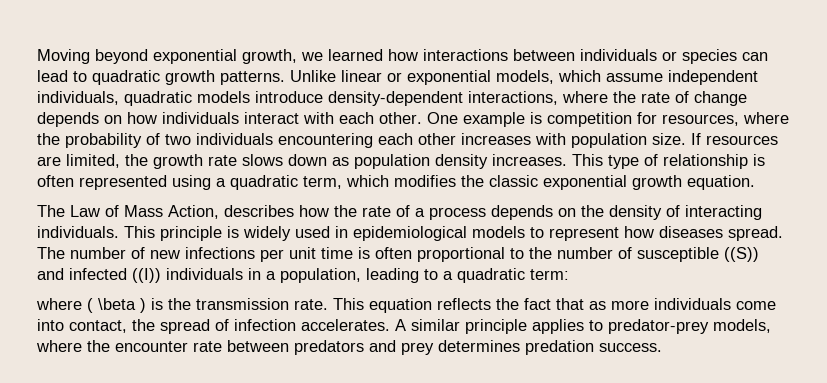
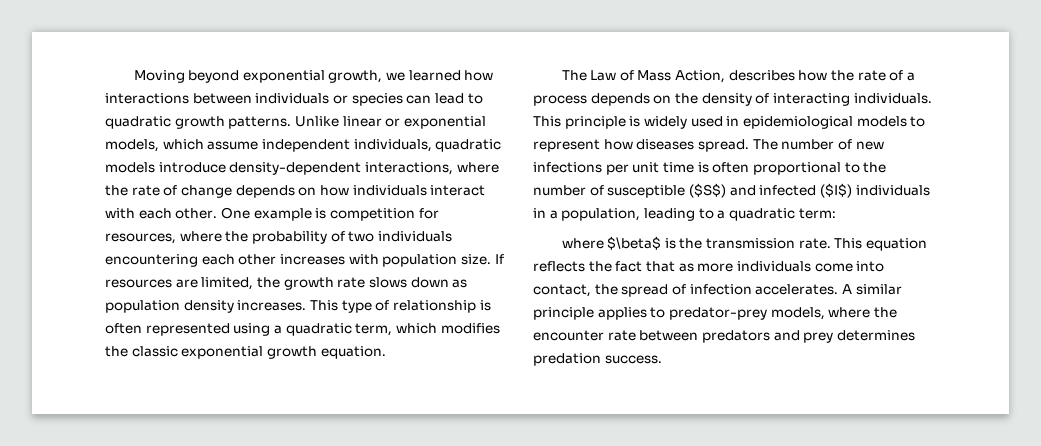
- The number of new infections per unit time is often proportional to the number of susceptible ((S)) and infected ((I)) individuals in a population, leading to a quadratic term:
+ The number of new infections per unit time is often proportional to the number of susceptible ($S$) and infected ($I$) individuals in a population, leading to a quadratic term:
- where ( \beta ) is the transmission rate.
+ where $\beta$ is the transmission rate.

